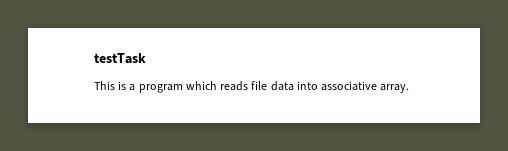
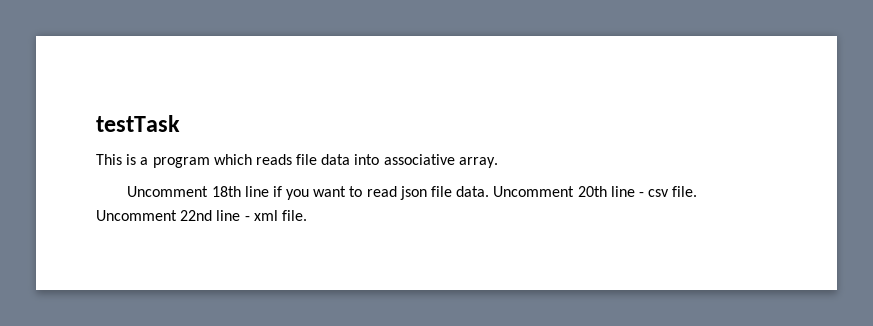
+ Uncomment 18th line if you want to read json file data. Uncomment 20th line - csv file. Uncomment 22nd line - xml file.

